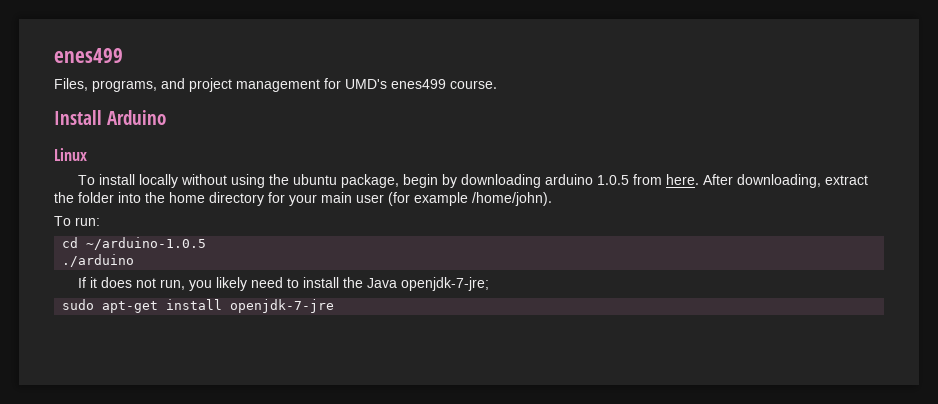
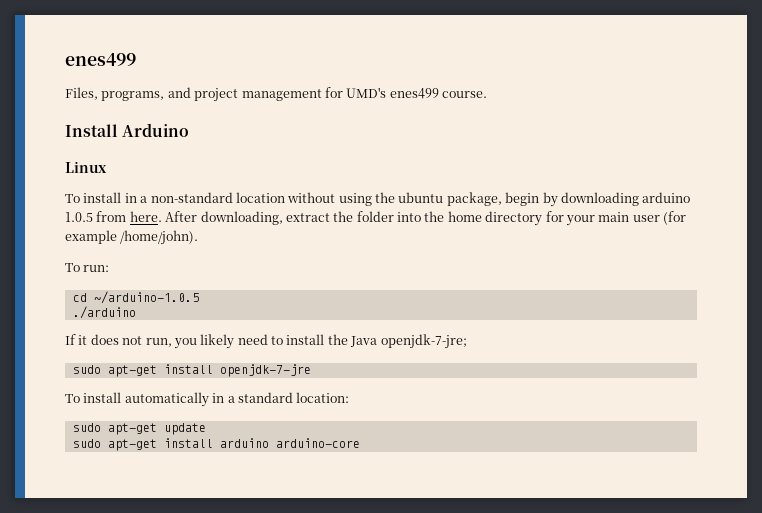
- To install locally without using the ubuntu package, begin by downloading arduino 1.0.5 from here.
+ To install in a non-standard location without using the ubuntu package, begin by downloading arduino 1.0.5 from here.
+ To install automatically in a standard location:
+ sudo apt-get update
+ sudo apt-get install arduino arduino-core

